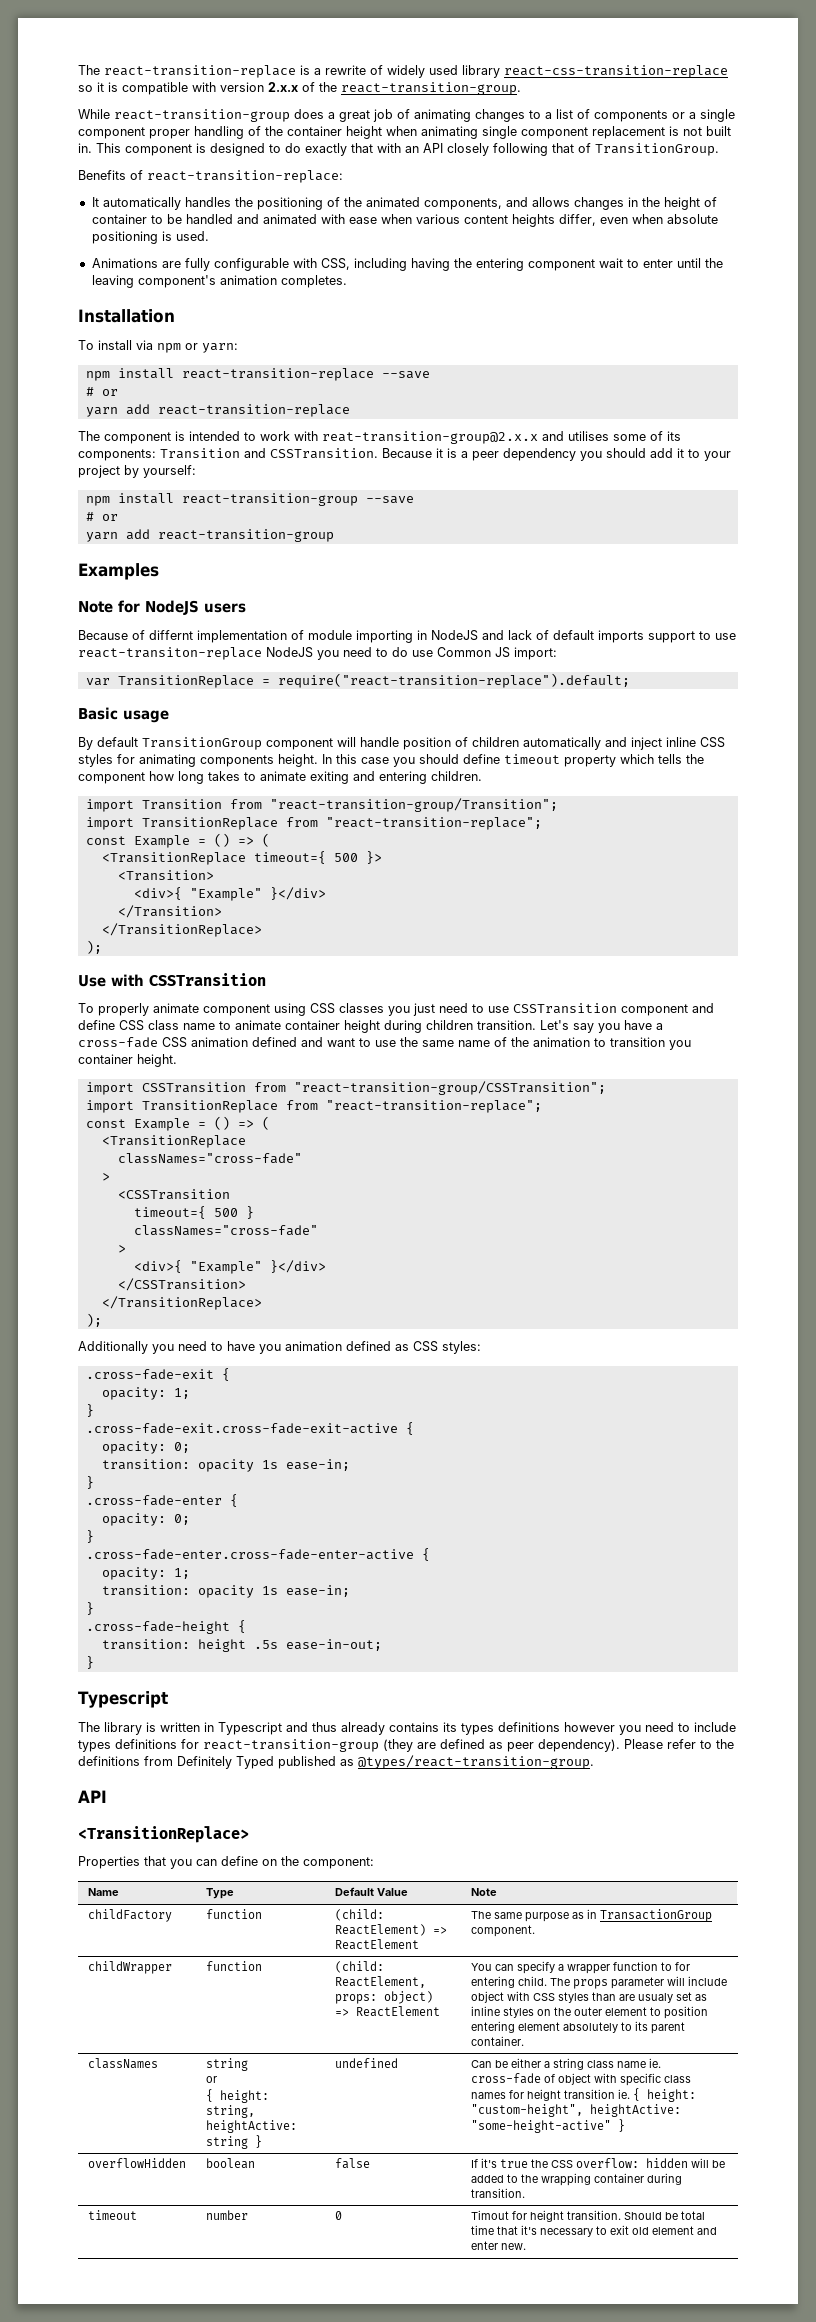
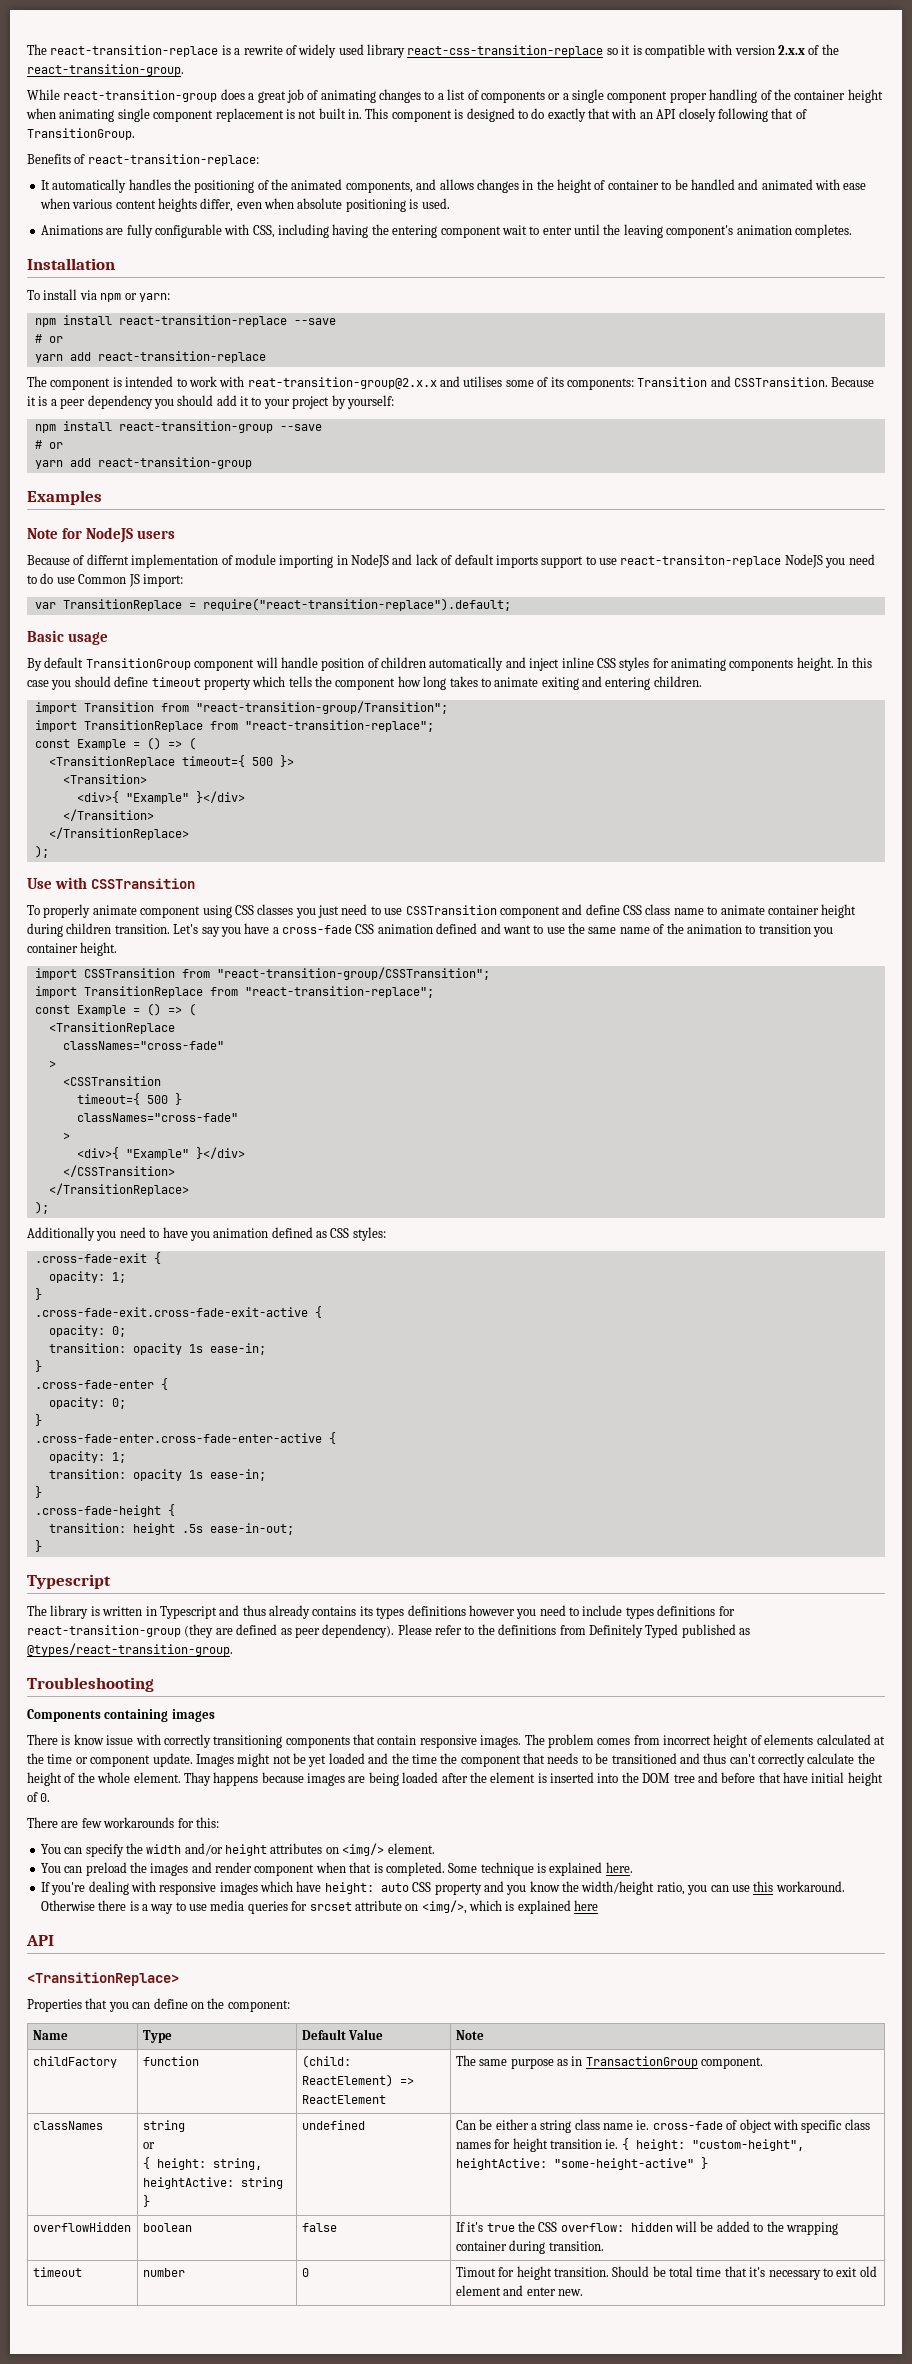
+ Troubleshooting
+ Components containing images
+ There is know issue with correctly transitioning components that contain responsive images. The problem comes from incorrect height of elements calculated at the time or component update. Images might not be yet loaded and the time the component that needs to be transitioned and thus can't correctly calculate the height of the whole element. Thay happens because images are being loaded after the element is inserted into the DOM tree and before that have initial height of 0.
+ There are few workarounds for this:
+ You can specify the width and/or height attributes on <img/> element.
+ You can preload the images and render component when that is completed. Some technique is explained here.
+ If you're dealing with responsive images which have height: auto CSS property and you know the width/height ratio, you can use this workaround. Otherwise there is a way to use media queries for srcset attribute on <img/>, which is explained here
- childWrapper | function | (child: ReactElement, props: object) => ReactElement | You can specify a wrapper function to for entering child. The props parameter will include object with CSS styles than are usualy set as inline styles on the outer element to position entering element absolutely to its parent container.

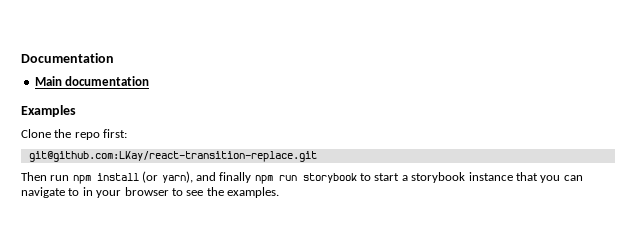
- The react-transition-replace is a rewrite of widely used library react-css-transition-replace so it is compatible with version 2.x.x of the react-transition-group.
- While react-transition-group does a great job of animating changes to a list of components or a single component proper handling of the container height when animating single component replacement is not built in. This component is designed to do exactly that with an API closely following that of TransitionGroup.
- Benefits of react-transition-replace:
- It automatically handles the positioning of the animated components, and allows changes in the height of container to be handled and animated with ease when various content heights differ, even when absolute positioning is used.
- Animations are fully configurable with CSS, including having the entering component wait to enter until the leaving component's animation completes.
- Installation
- To install via npm or yarn:
- npm install react-transition-replace --save
- # or
- yarn add react-transition-replace
- The component is intended to work with reat-transition-group@2.x.x and utilises some of its components: Transition and CSSTransition. Because it is a peer dependency you should add it to your project by yourself:
- npm install react-transition-group --save
- # or
- yarn add react-transition-group
+ Documentation
+ Main documentation
  Examples
- Note for NodeJS users
- Because of differnt implementation of module importing in NodeJS and lack of default imports support to use react-transiton-replace NodeJS you need to do use Common JS import:
- var TransitionReplace = require("react-transition-replace").default;
- Basic usage
- By default TransitionGroup component will handle position of children automatically and inject inline CSS styles for animating components height. In this case you should define timeout property which tells the component how long takes to animate exiting and entering children.
- import Transition from "react-transition-group/Transition";
- import TransitionReplace from "react-transition-replace";
- const Example = () => (
- <TransitionReplace timeout={ 500 }>
- <Transition>
- <div>{ "Example" }</div>
- </Transition>
- </TransitionReplace>
- );
- Use with CSSTransition
- To properly animate component using CSS classes you just need to use CSSTransition component and define CSS class name to animate container height during children transition. Let's say you have a cross-fade CSS animation defined and want to use the same name of the animation to transition you container height.
- import CSSTransition from "react-transition-group/CSSTransition";
- import TransitionReplace from "react-transition-replace";
- const Example = () => (
- <TransitionReplace
- classNames="cross-fade"
- >
- <CSSTransition
- timeout={ 500 }
- classNames="cross-fade"
- >
- <div>{ "Example" }</div>
- </CSSTransition>
- </TransitionReplace>
- );
- Additionally you need to have you animation defined as CSS styles:
- .cross-fade-exit {
- opacity: 1;
- }
- .cross-fade-exit.cross-fade-exit-active {
- opacity: 0;
- transition: opacity 1s ease-in;
- }
- .cross-fade-enter {
- opacity: 0;
- }
- .cross-fade-enter.cross-fade-enter-active {
- opacity: 1;
- transition: opacity 1s ease-in;
- }
- .cross-fade-height {
- transition: height .5s ease-in-out;
- }
- Typescript
- The library is written in Typescript and thus already contains its types definitions however you need to include types definitions for react-transition-group (they are defined as peer dependency). Please refer to the definitions from Definitely Typed published as @types/react-transition-group.
- Troubleshooting
- Components containing images
- There is know issue with correctly transitioning components that contain responsive images. The problem comes from incorrect height of elements calculated at the time or component update. Images might not be yet loaded and the time the component that needs to be transitioned and thus can't correctly calculate the height of the whole element. Thay happens because images are being loaded after the element is inserted into the DOM tree and before that have initial height of 0.
- There are few workarounds for this:
- You can specify the width and/or height attributes on <img/> element.
- You can preload the images and render component when that is completed. Some technique is explained here.
- If you're dealing with responsive images which have height: auto CSS property and you know the width/height ratio, you can use this workaround. Otherwise there is a way to use media queries for srcset attribute on <img/>, which is explained here
- API
- <TransitionReplace>
- Properties that you can define on the component:
- Name | Type | Default Value | Note
- childFactory | function | (child: ReactElement) => ReactElement | The same purpose as in TransactionGroup component.
- classNames | string
- or
- { height: string, heightActive: string } | undefined | Can be either a string class name ie. cross-fade of object with specific class names for height transition ie. { height: "custom-height", heightActive: "some-height-active" }
- overflowHidden | boolean | false | If it's true the CSS overflow: hidden will be added to the wrapping container during transition.
- timeout | number | 0 | Timout for height transition. Should be total time that it's necessary to exit old element and enter new.
+ Clone the repo first:
+ git@github.com:LKay/react-transition-replace.git
+ Then run npm install (or yarn), and finally npm run storybook to start a storybook instance that you can navigate to in your browser to see the examples.

